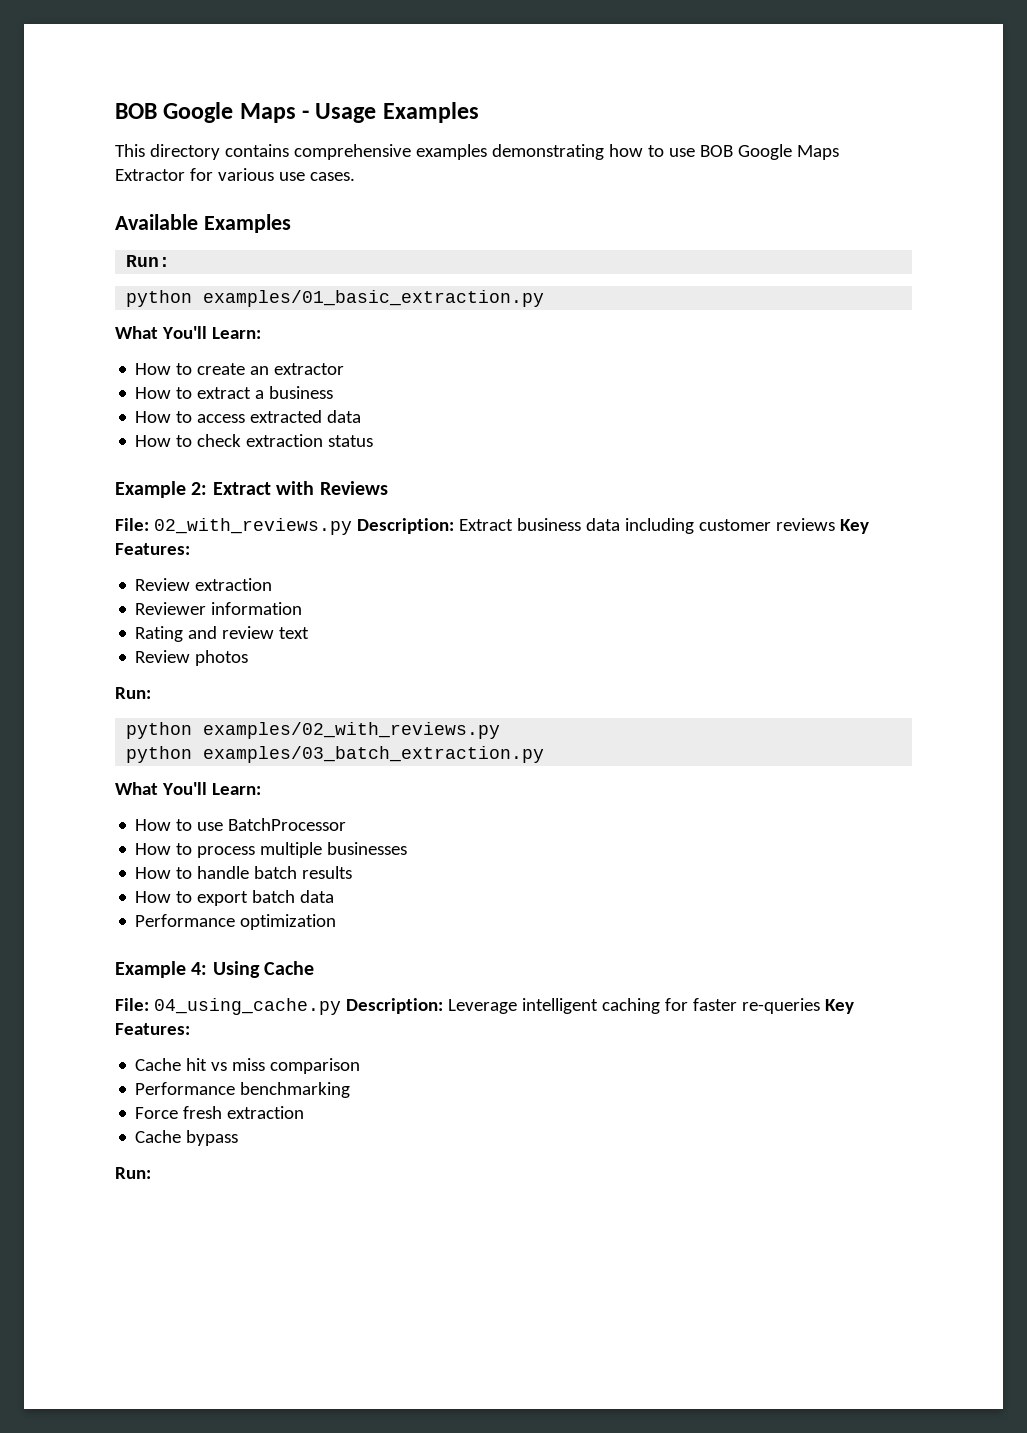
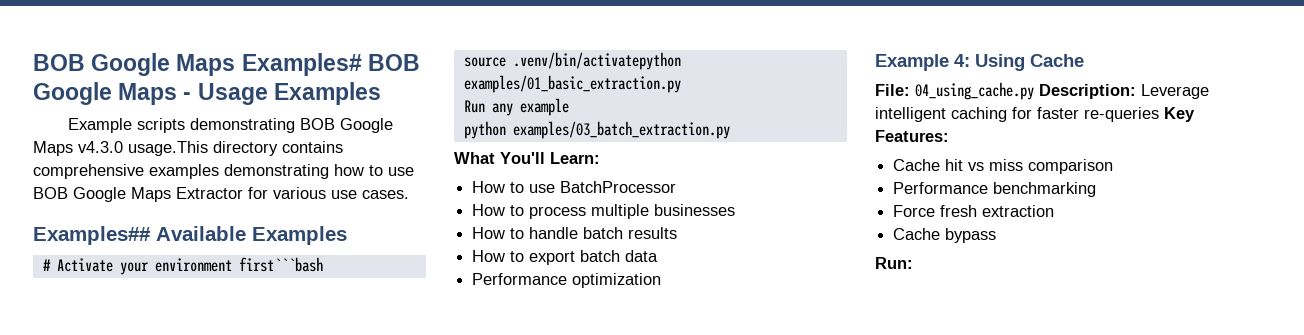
- BOB Google Maps - Usage Examples
+ BOB Google Maps Examples# BOB Google Maps - Usage Examples
- This directory contains comprehensive examples demonstrating how to use BOB Google Maps Extractor for various use cases.
+ Example scripts demonstrating BOB Google Maps v4.3.0 usage.This directory contains comprehensive examples demonstrating how to use BOB Google Maps Extractor for various use cases.
- Available Examples
- Run:
- python examples/01_basic_extraction.py
- What You'll Learn:
- How to create an extractor
- How to extract a business
- How to access extracted data
- How to check extraction status
- Example 2: Extract with Reviews
- File: 02_with_reviews.py Description: Extract business data including customer reviews Key Features:
- Review extraction
- Reviewer information
- Rating and review text
- Review photos
- Run:
- python examples/02_with_reviews.py
+ Examples## Available Examples
+ # Activate your environment first```bash
+ source .venv/bin/activatepython examples/01_basic_extraction.py
+ Run any example

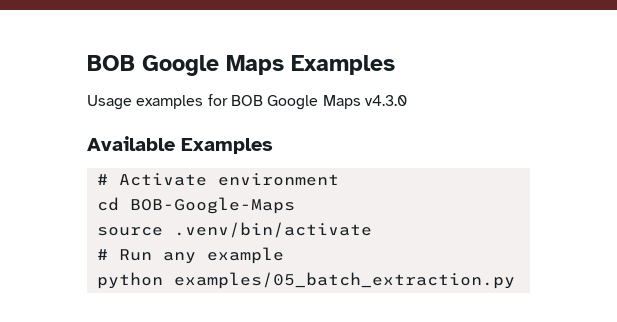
- BOB Google Maps Examples# BOB Google Maps - Usage Examples
- Example scripts demonstrating BOB Google Maps v4.3.0 usage.This directory contains comprehensive examples demonstrating how to use BOB Google Maps Extractor for various use cases.
- Examples## Available Examples
+ BOB Google Maps Examples
+ Usage examples for BOB Google Maps v4.3.0
+ Available Examples
- # Activate your environment first```bash
+ # Activate environment
+ cd BOB-Google-Maps
- source .venv/bin/activatepython examples/01_basic_extraction.py
- Run any example
+ source .venv/bin/activate
+ # Run any example
- python examples/03_batch_extraction.py
- What You'll Learn:
- How to use BatchProcessor
- How to process multiple businesses
- How to handle batch results
- How to export batch data
- Performance optimization
- Example 4: Using Cache
- File: 04_using_cache.py Description: Leverage intelligent caching for faster re-queries Key Features:
- Cache hit vs miss comparison
- Performance benchmarking
- Force fresh extraction
- Cache bypass
- Run:
+ python examples/05_batch_extraction.py

